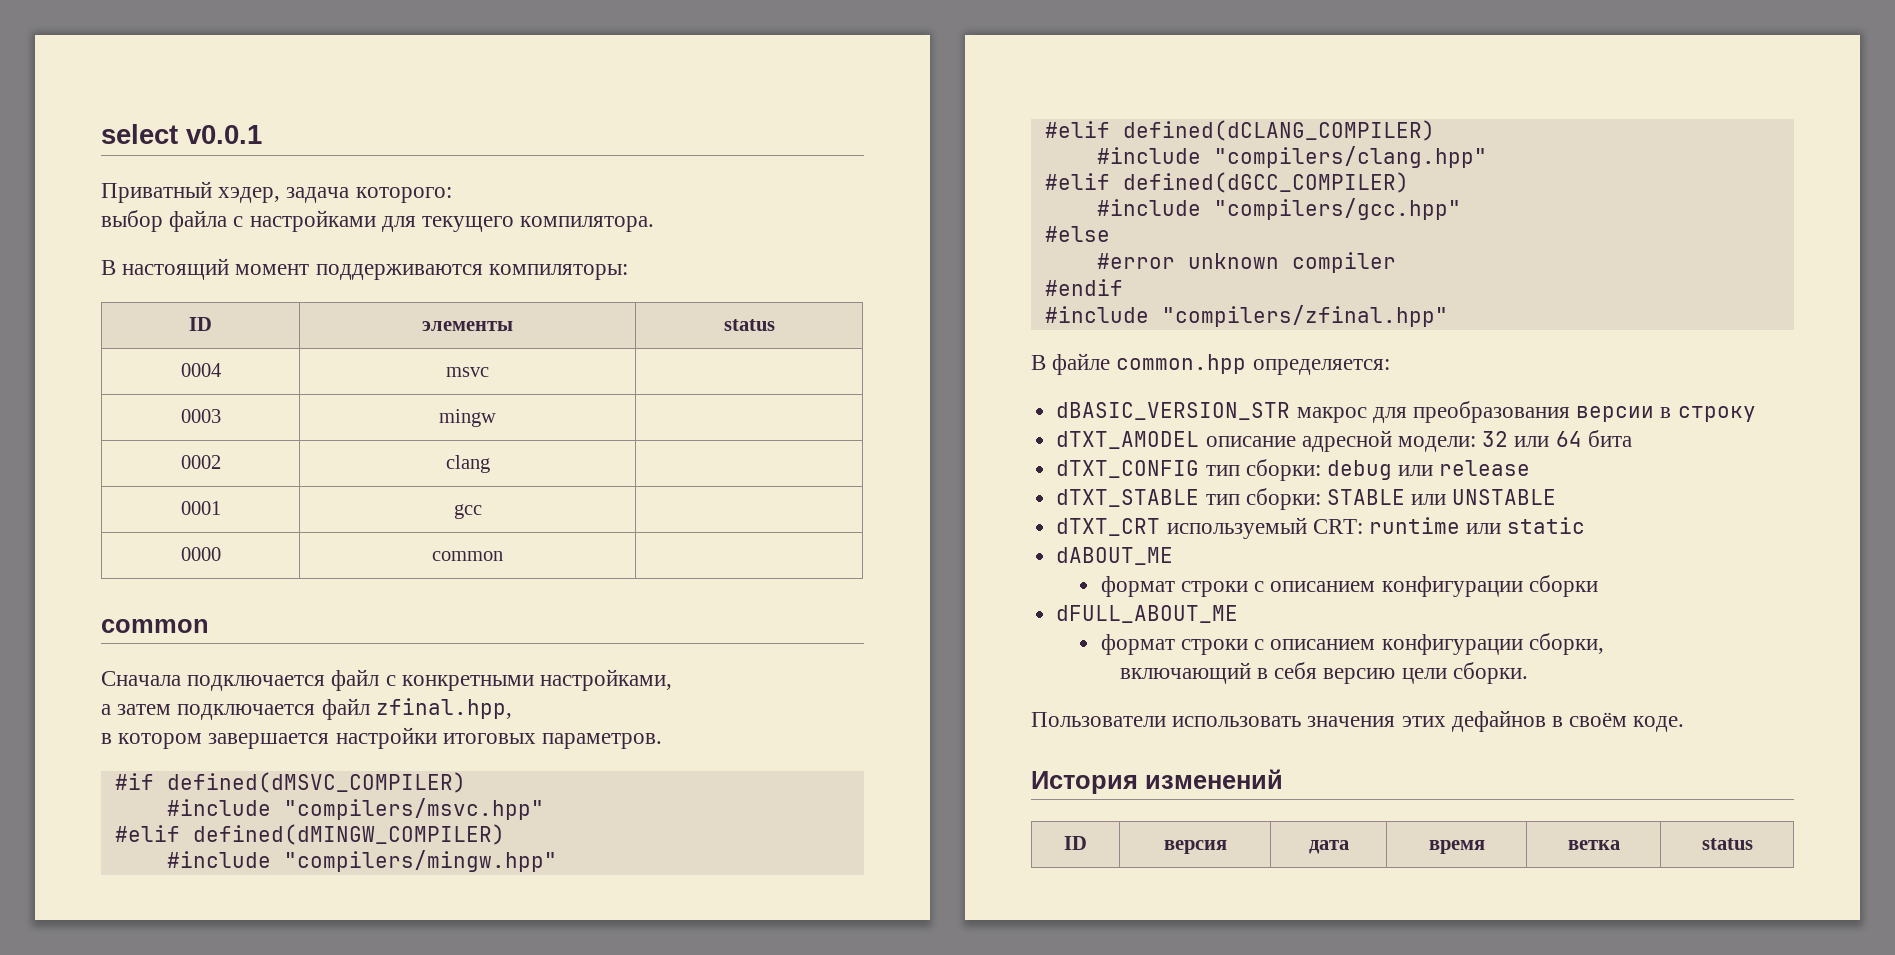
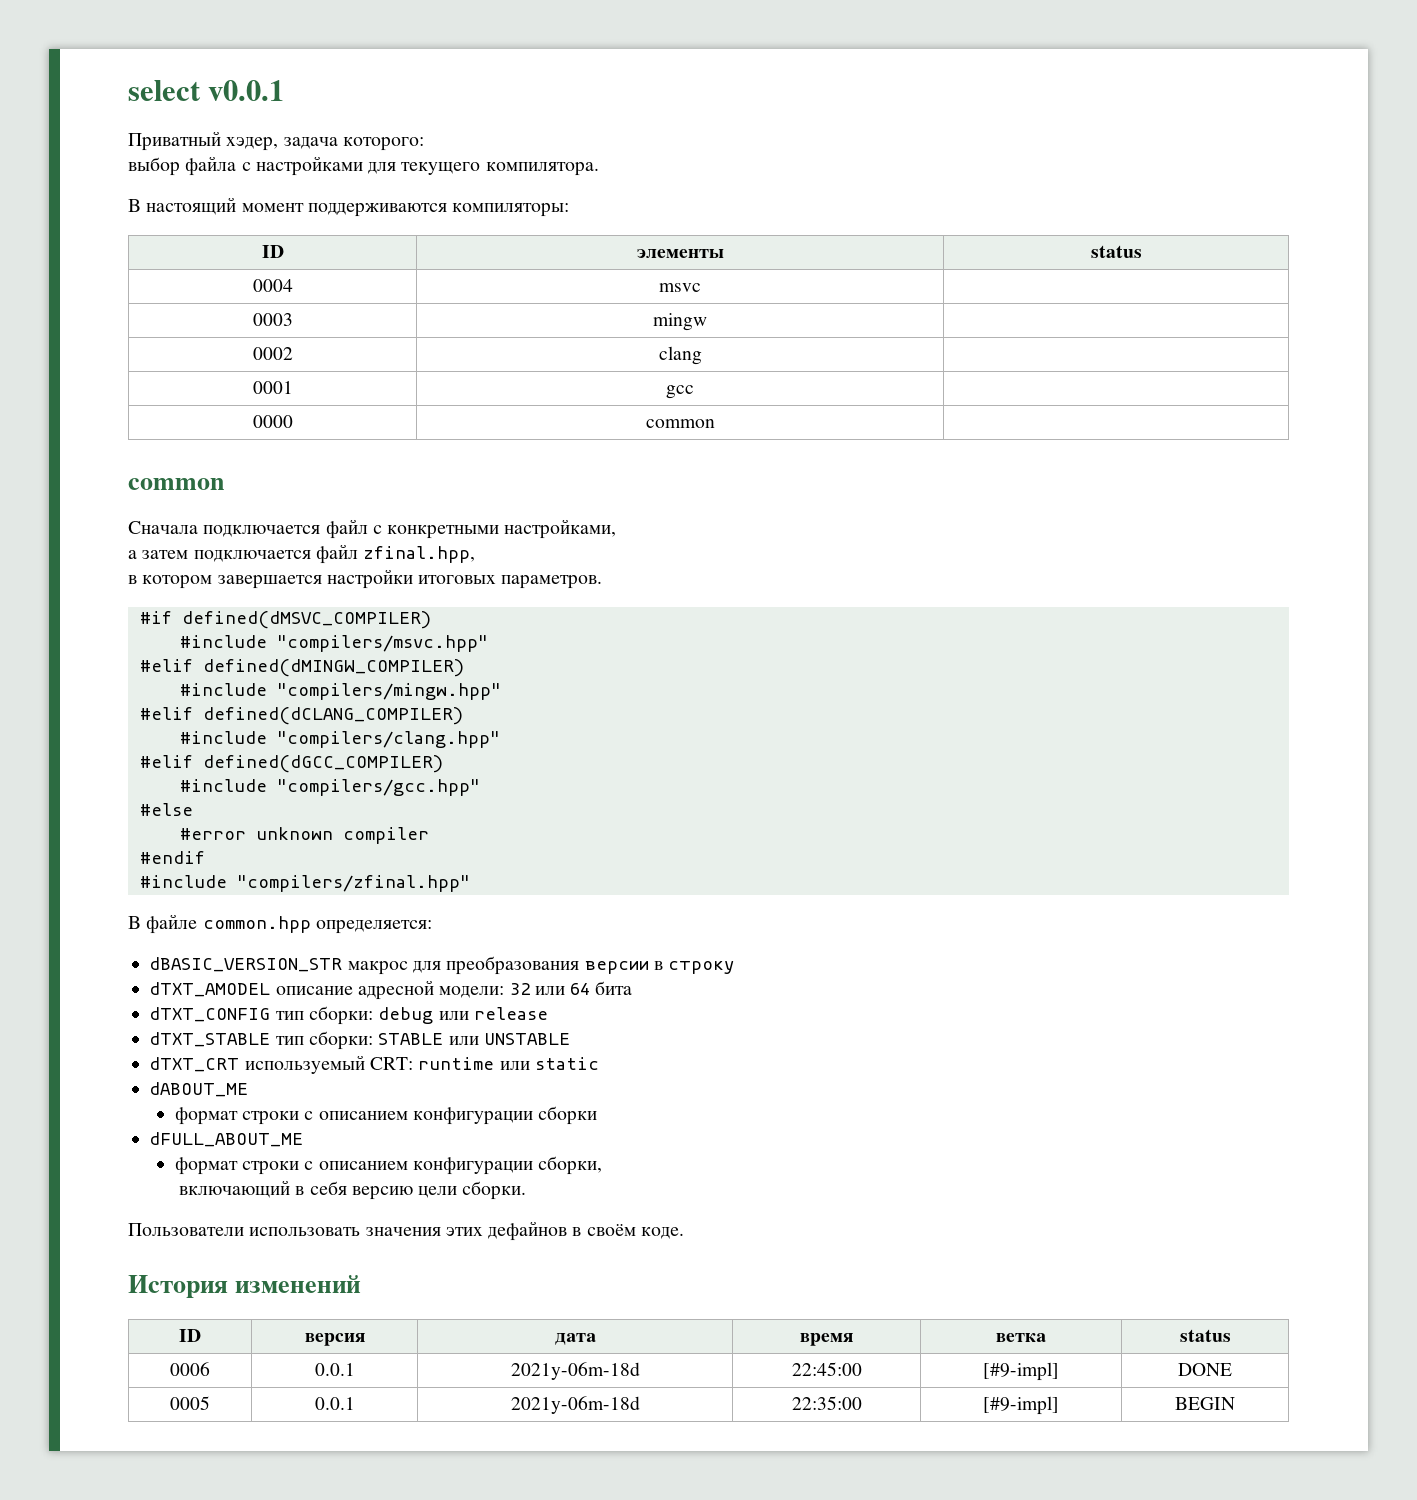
+ 0006 | 0.0.1 | 2021y-06m-18d | 22:45:00 | [#9-impl] | DONE
+ 0005 | 0.0.1 | 2021y-06m-18d | 22:35:00 | [#9-impl] | BEGIN

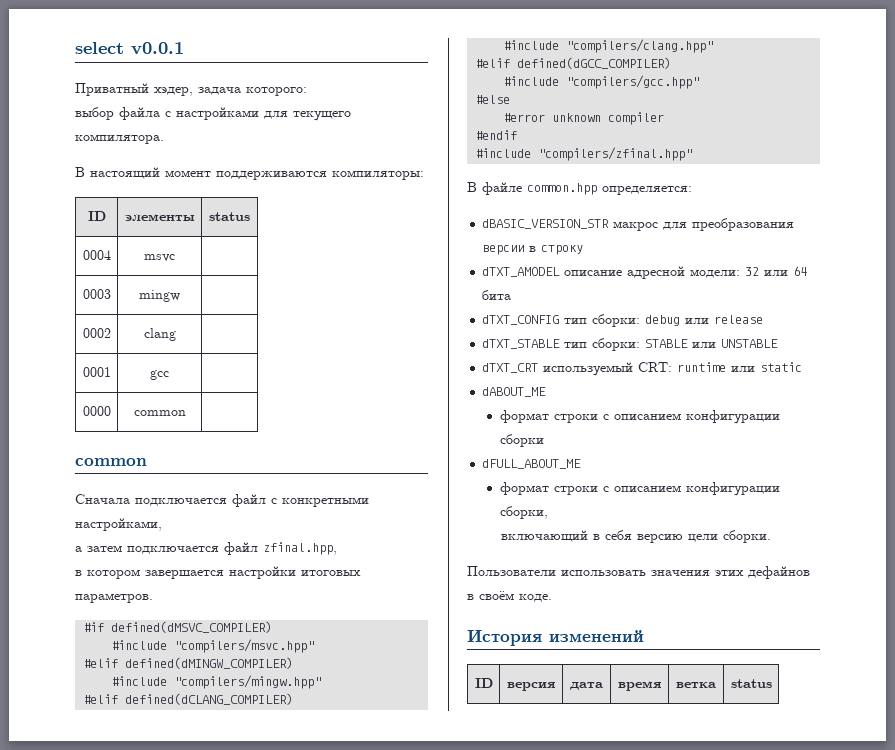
- 0006 | 0.0.1 | 2021y-06m-18d | 22:45:00 | [#9-impl] | DONE
- 0005 | 0.0.1 | 2021y-06m-18d | 22:35:00 | [#9-impl] | BEGIN

